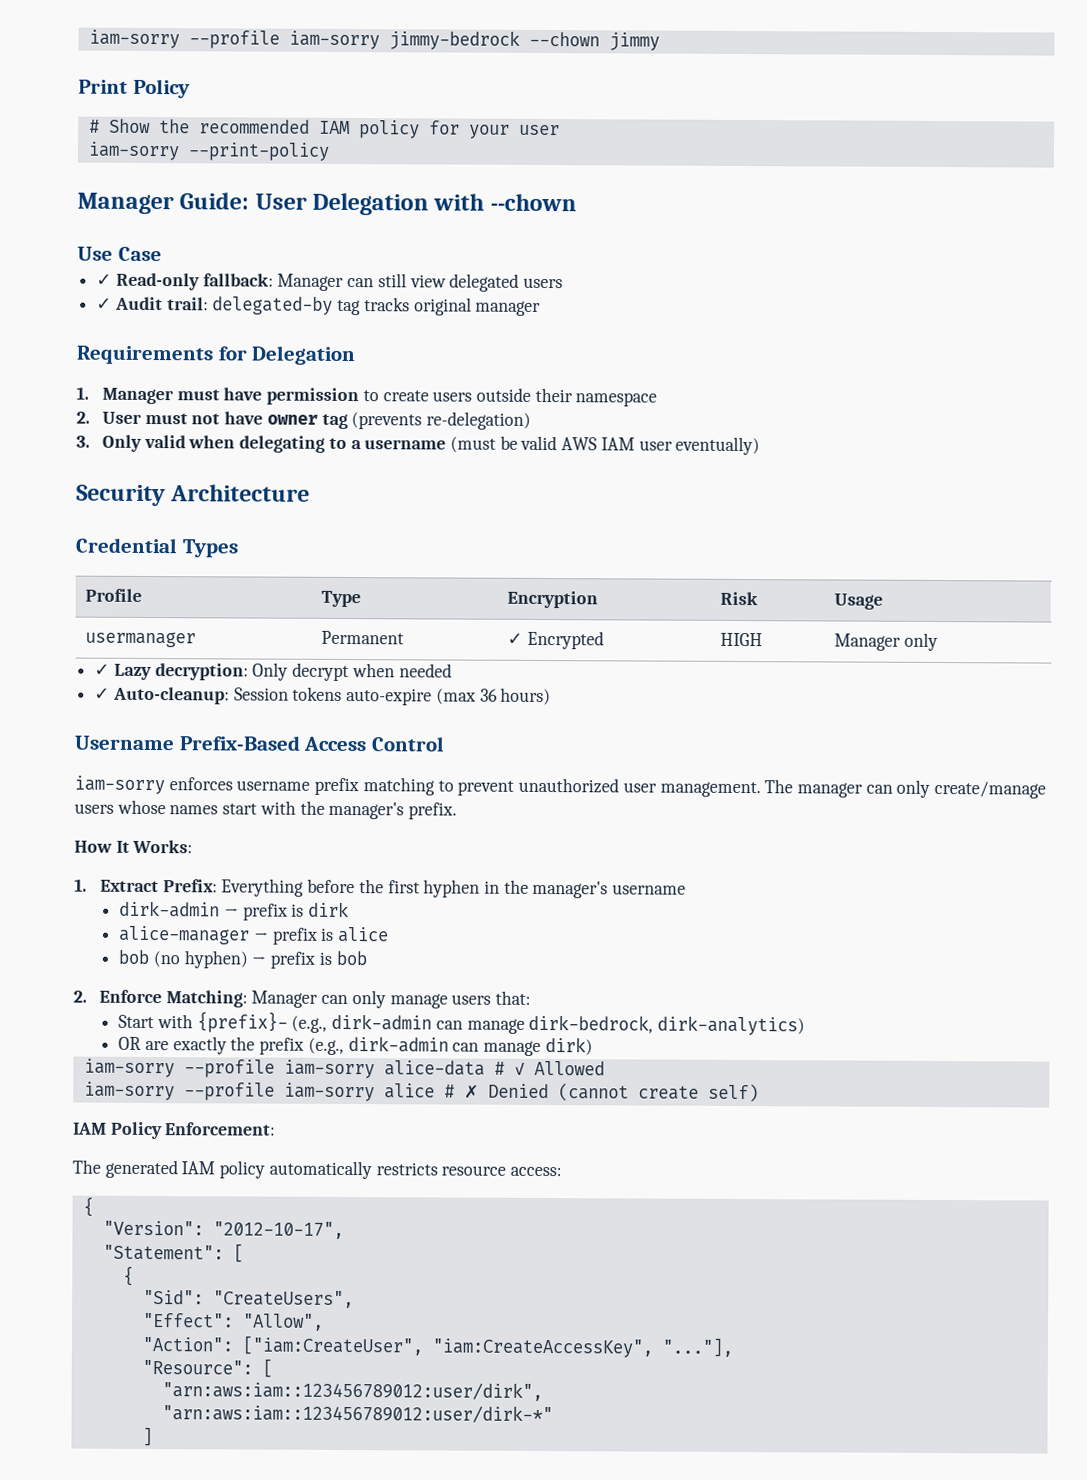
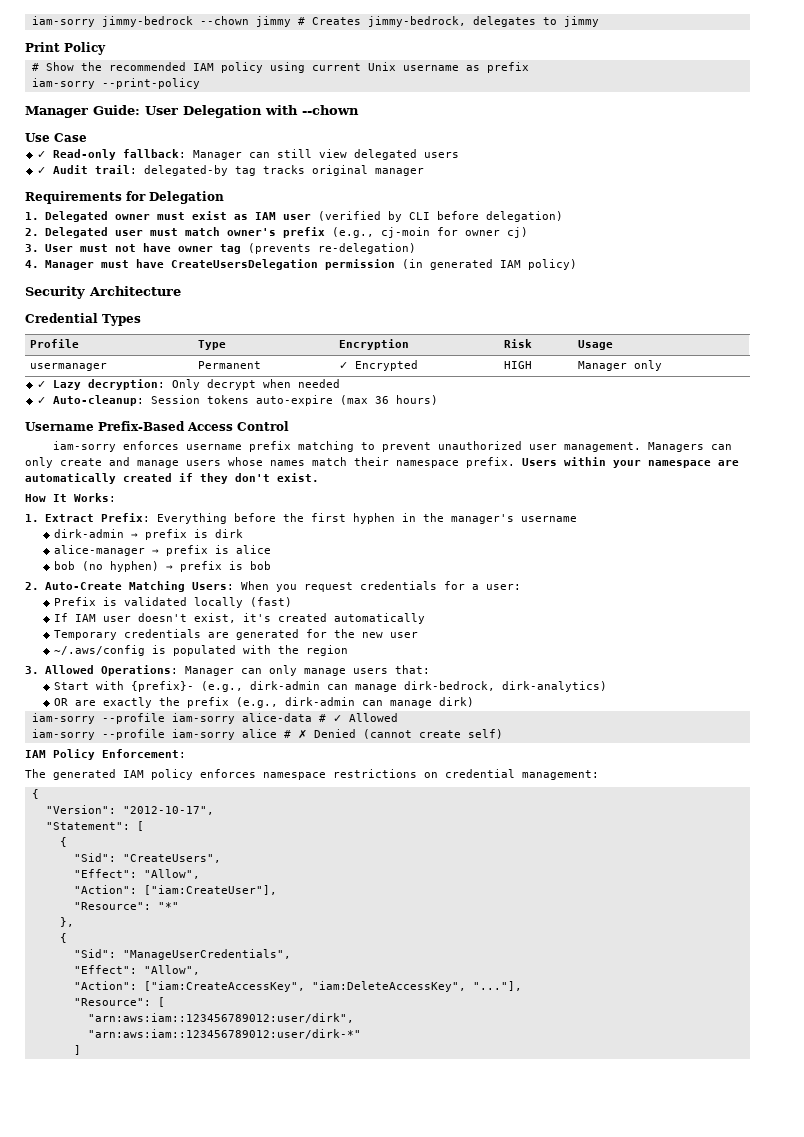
- iam-sorry --profile iam-sorry jimmy-bedrock --chown jimmy
+ iam-sorry jimmy-bedrock --chown jimmy # Creates jimmy-bedrock, delegates to jimmy
- # Show the recommended IAM policy for your user
+ # Show the recommended IAM policy using current Unix username as prefix
- 1. Manager must have permission to create users outside their namespace
- 2. User must not have owner tag (prevents re-delegation)
+ 1. Delegated owner must exist as IAM user (verified by CLI before delegation)
+ 2. Delegated user must match owner's prefix (e.g., cj-moin for owner cj)
+ 3. User must not have owner tag (prevents re-delegation)
- 3. Only valid when delegating to a username (must be valid AWS IAM user eventually)
+ 4. Manager must have CreateUsersDelegation permission (in generated IAM policy)
- The manager can only create/manage users whose names start with the manager's prefix.
+ Managers can only create and manage users whose names match their namespace prefix. Users within your namespace are automatically created if they don't exist.
- 2. Enforce Matching: Manager can only manage users that:
+ 2. Auto-Create Matching Users: When you request credentials for a user:
+ Prefix is validated locally (fast)
+ If IAM user doesn't exist, it's created automatically
+ Temporary credentials are generated for the new user
+ ~/.aws/config is populated with the region
+ 3. Allowed Operations: Manager can only manage users that:
- The generated IAM policy automatically restricts resource access:
+ The generated IAM policy enforces namespace restrictions on credential management:
- "Action": ["iam:CreateUser", "iam:CreateAccessKey", "..."],
+ "Action": ["iam:CreateUser"],
+ "Resource": "*"
+ },
+ {
+ "Sid": "ManageUserCredentials",
+ "Effect": "Allow",
+ "Action": ["iam:CreateAccessKey", "iam:DeleteAccessKey", "..."],

